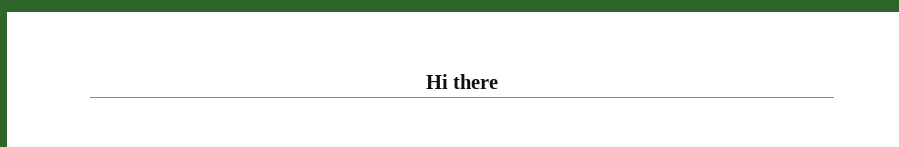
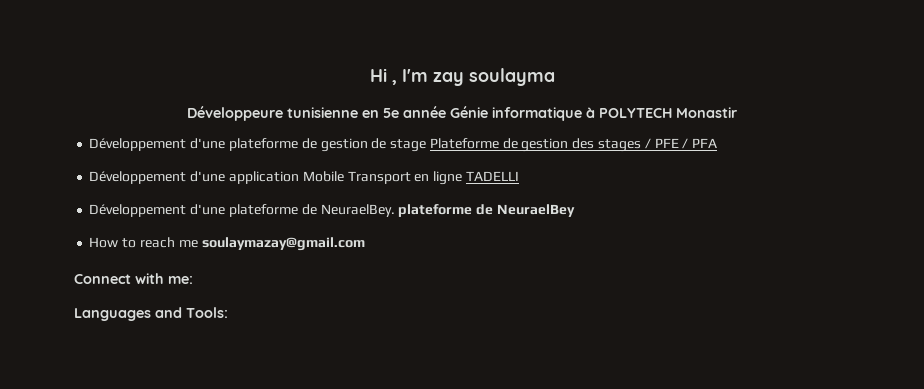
- Hi there
+ Hi , I'm zay soulayma
+ Développeure tunisienne en 5e année Génie informatique à POLYTECH Monastir
+ Développement d'une plateforme de gestion de stage Plateforme de gestion des stages / PFE / PFA
+ Développement d'une application Mobile Transport en ligne TADELLI
+ Développement d'une plateforme de NeuraelBey. plateforme de NeuraelBey
+ How to reach me soulaymazay@gmail.com
+ Connect with me:
+ Languages and Tools:

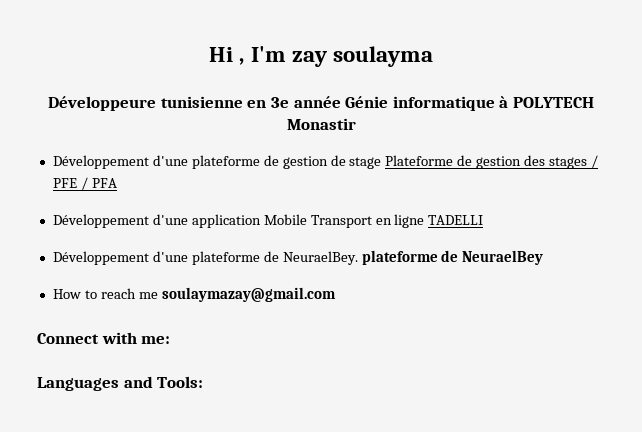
- Développeure tunisienne en 5e année Génie informatique à POLYTECH Monastir
+ Développeure tunisienne en 3e année Génie informatique à POLYTECH Monastir

